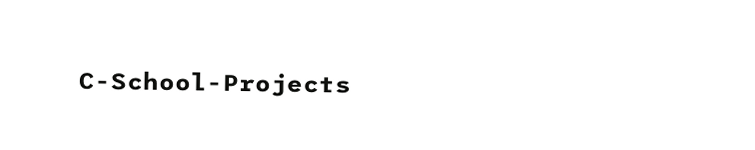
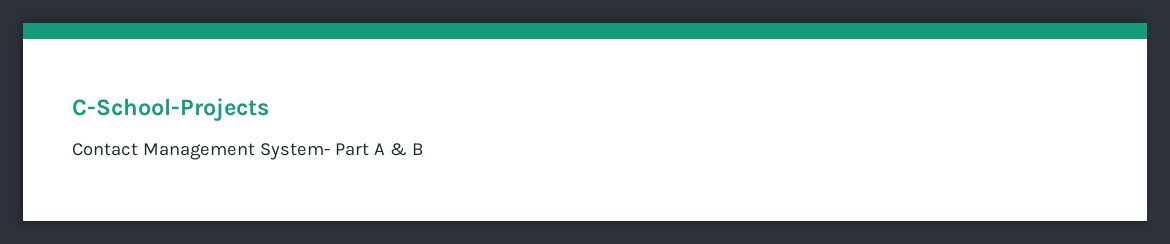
+ Contact Management System- Part A & B

